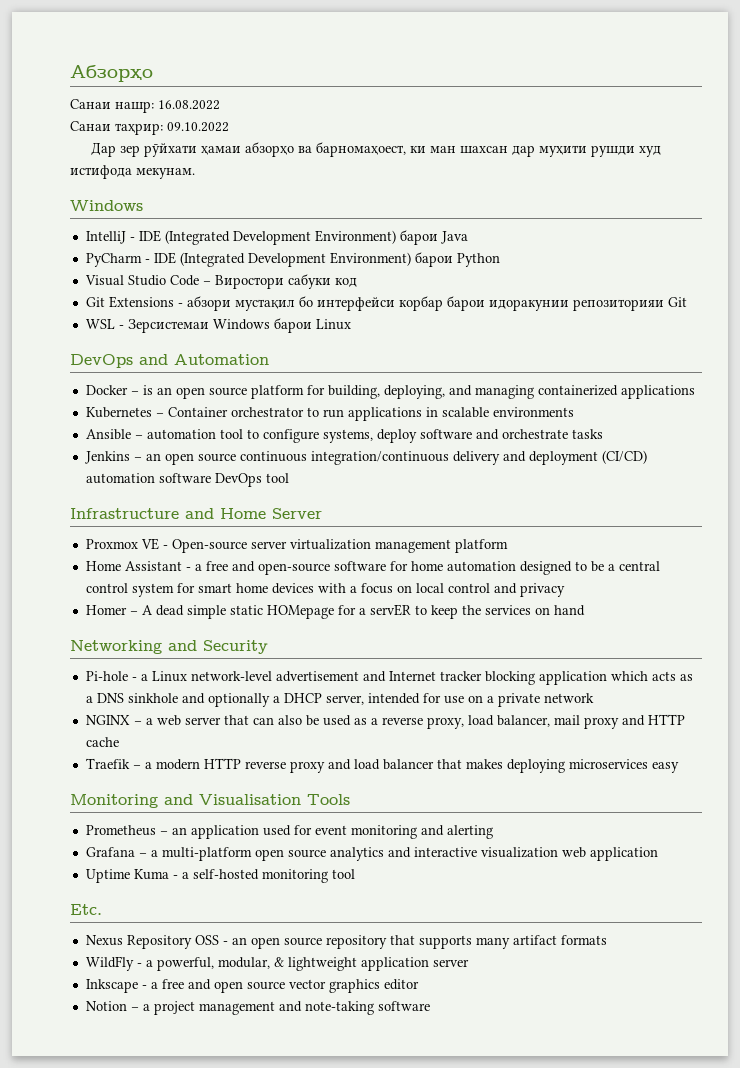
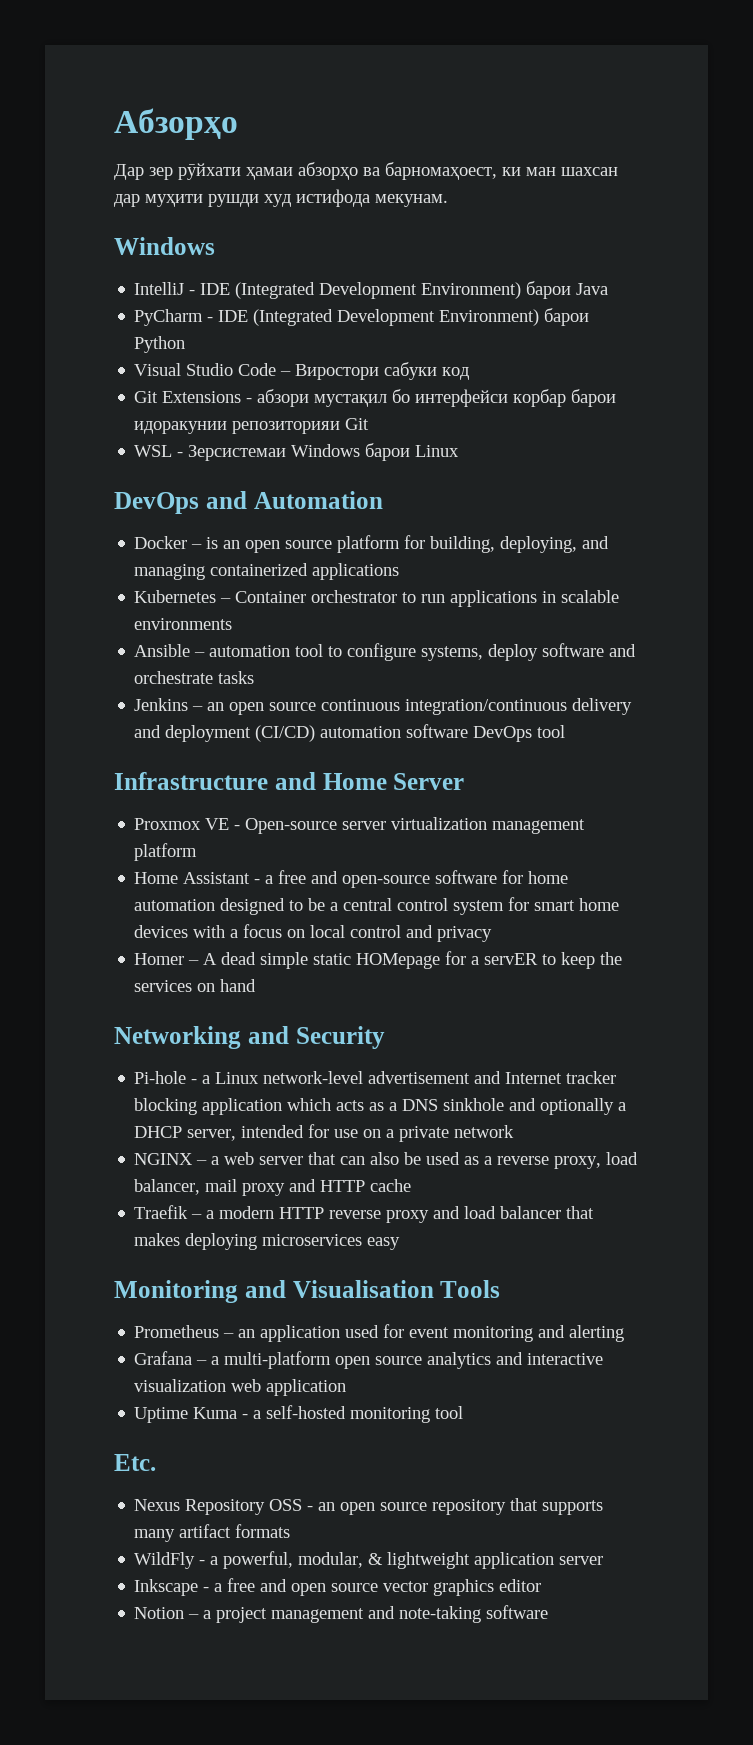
- Санаи нашр: 16.08.2022
- Санаи таҳрир: 09.10.2022

